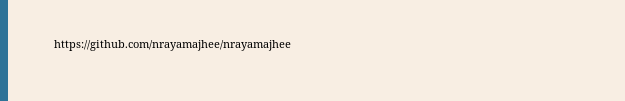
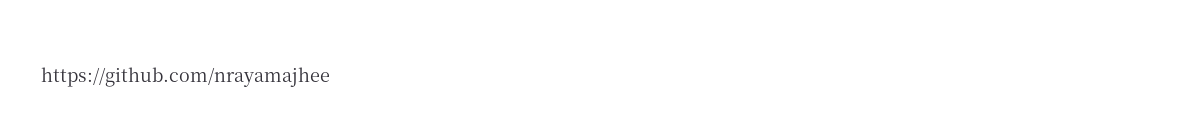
- https://github.com/nrayamajhee/nrayamajhee
+ https://github.com/nrayamajhee

